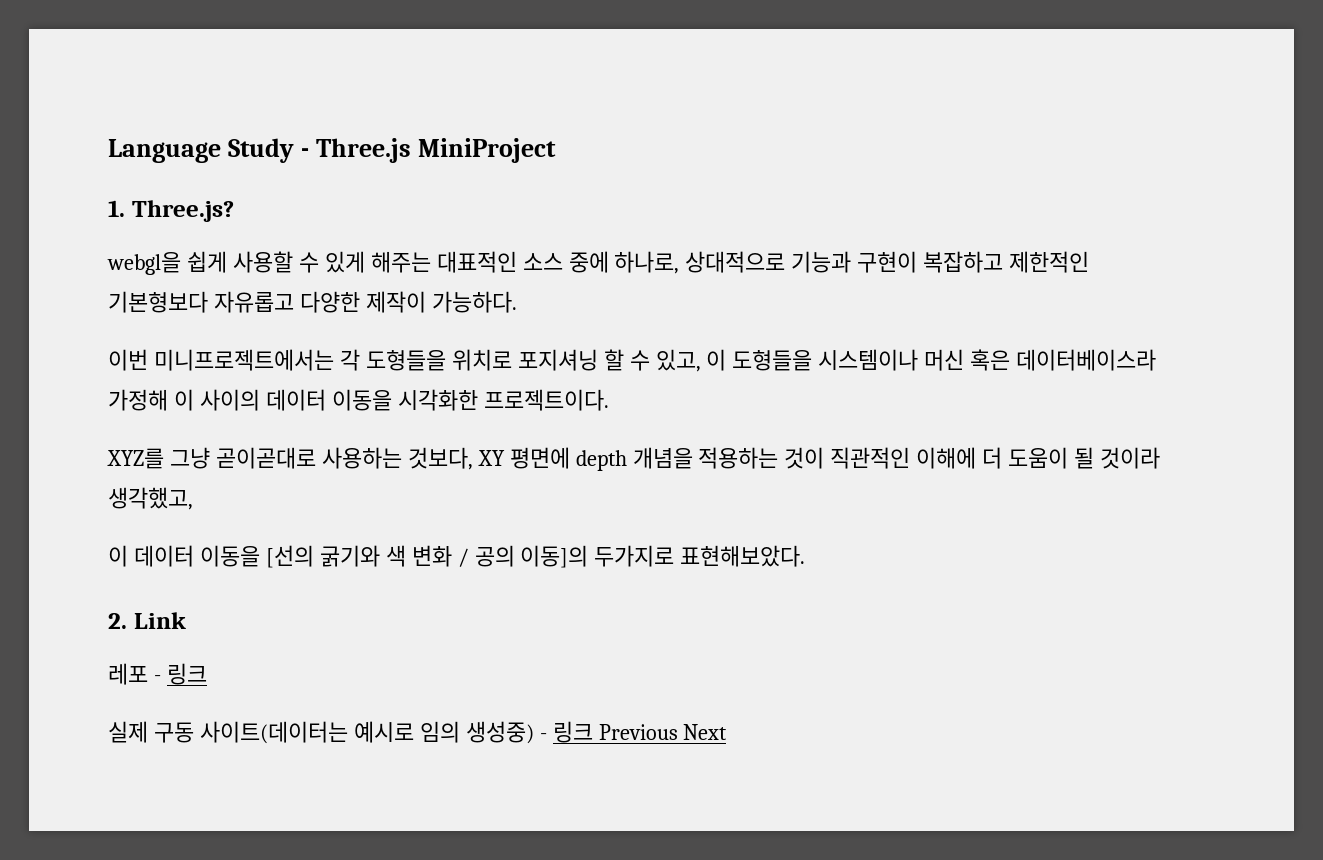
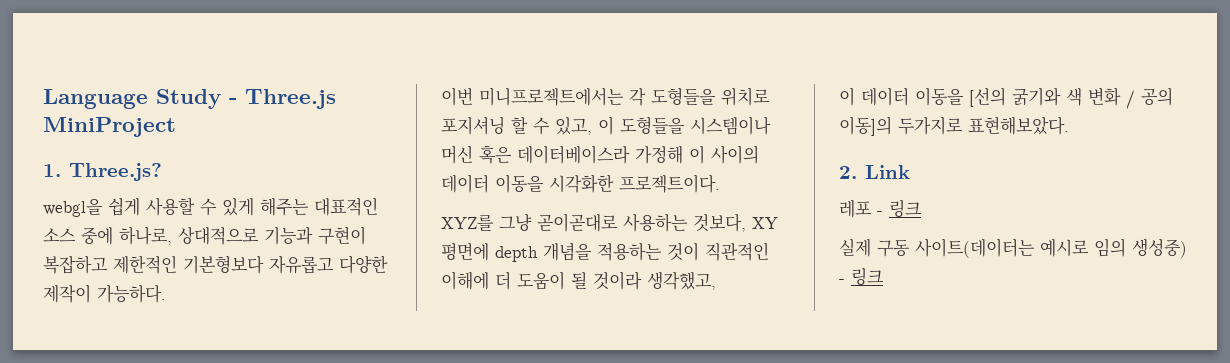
- 실제 구동 사이트(데이터는 예시로 임의 생성중) - 링크 Previous Next
+ 실제 구동 사이트(데이터는 예시로 임의 생성중) - 링크

